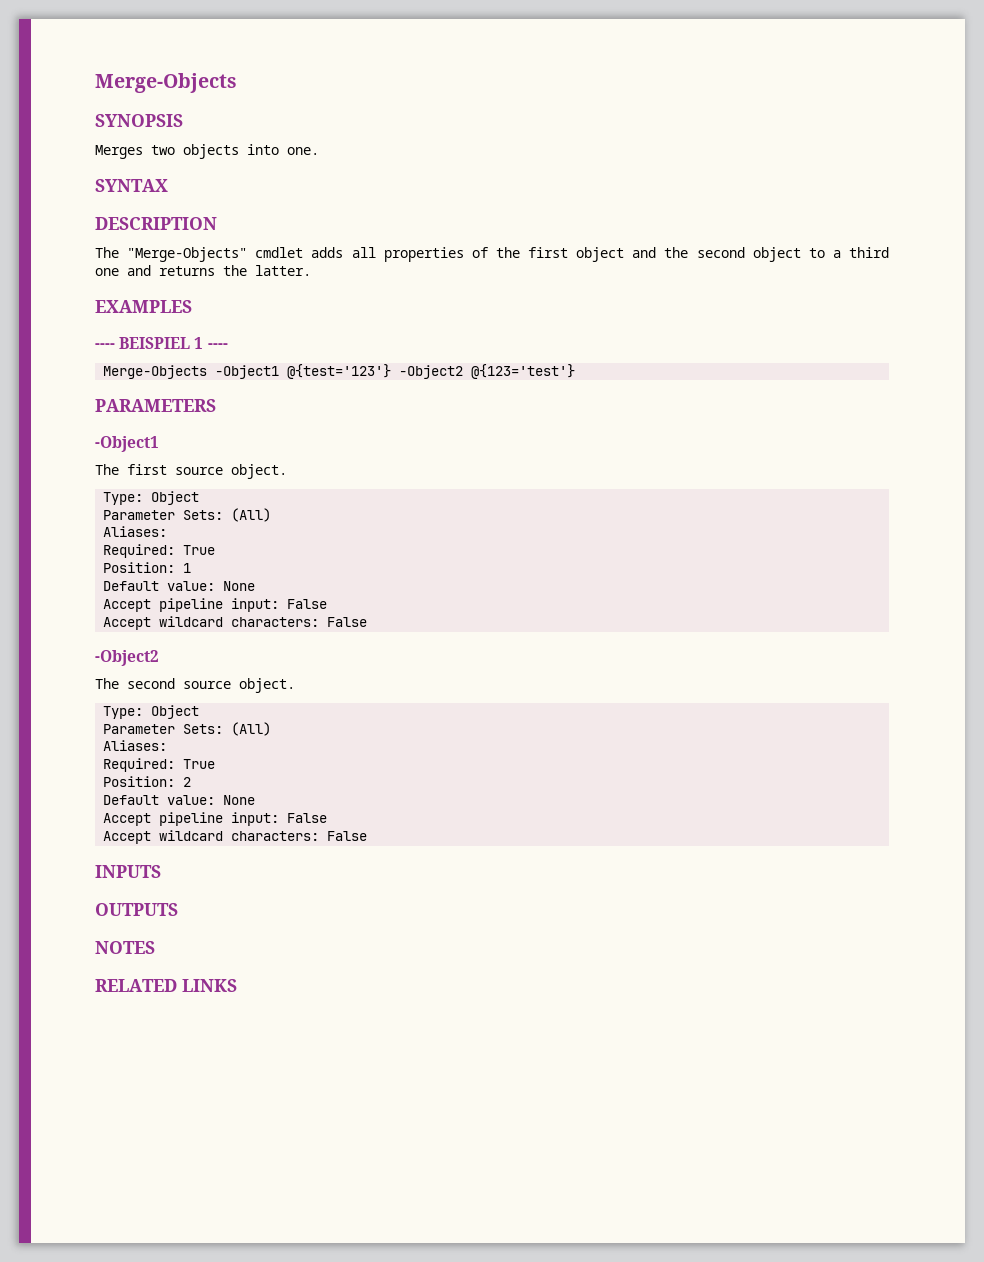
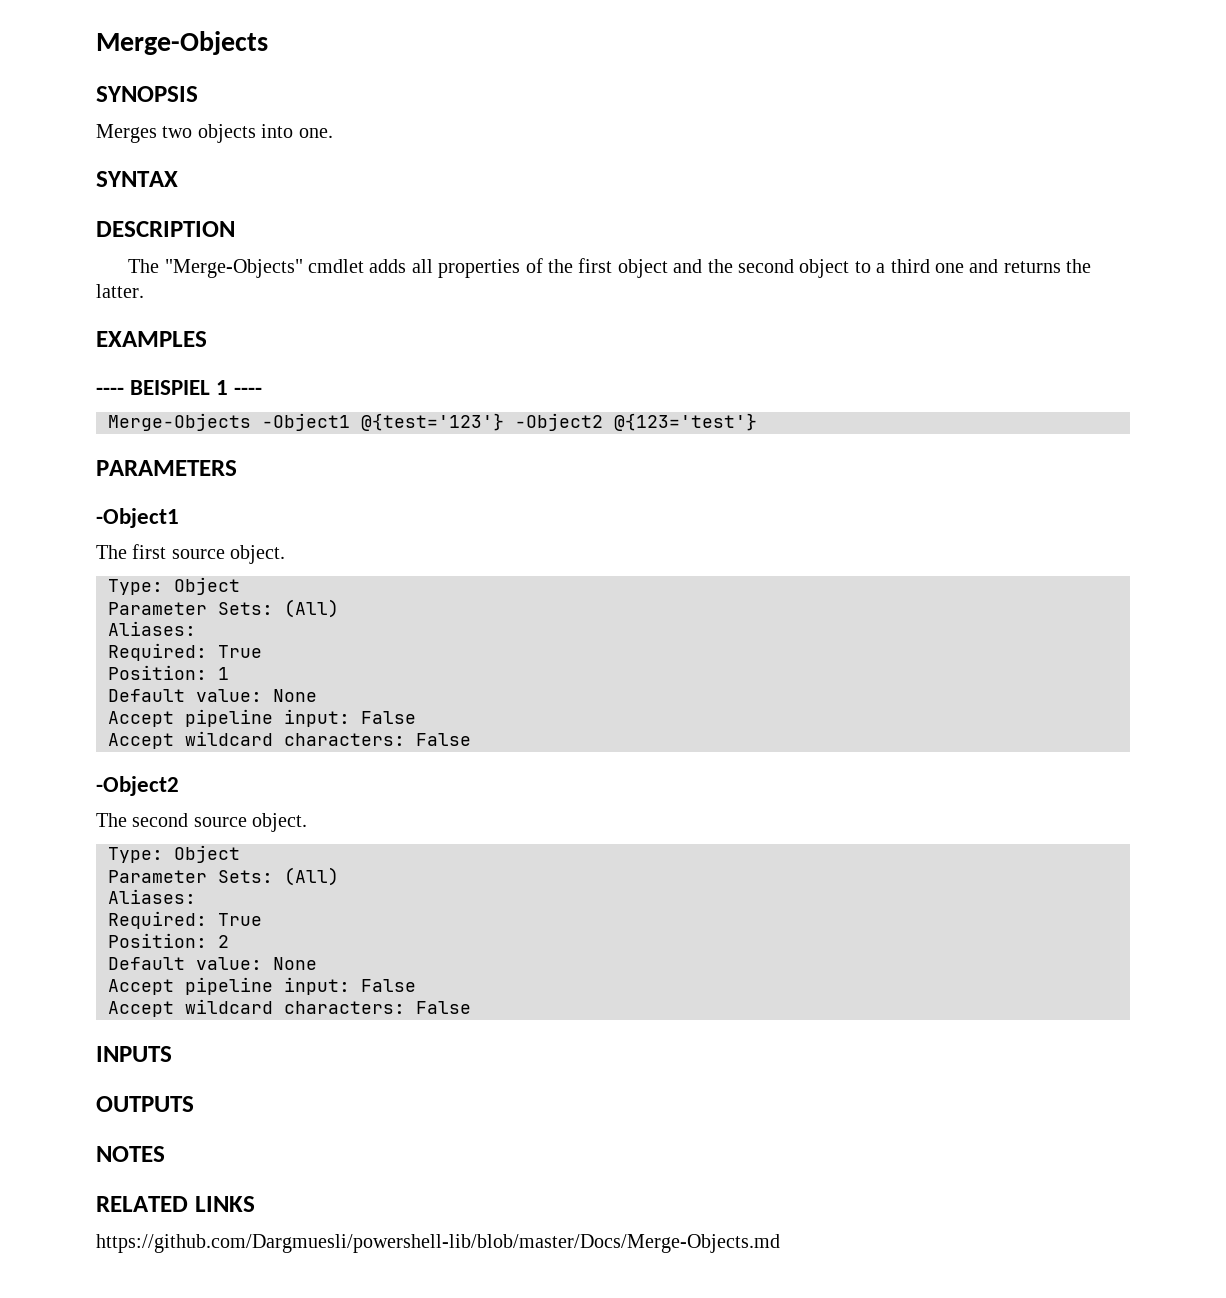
+ https://github.com/Dargmuesli/powershell-lib/blob/master/Docs/Merge-Objects.md

